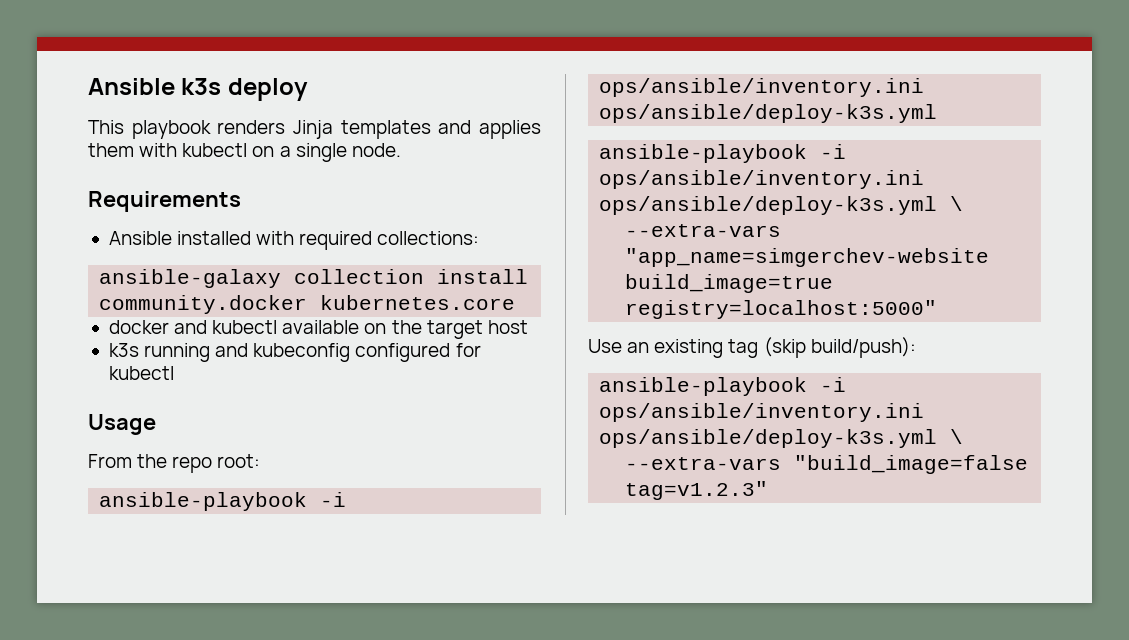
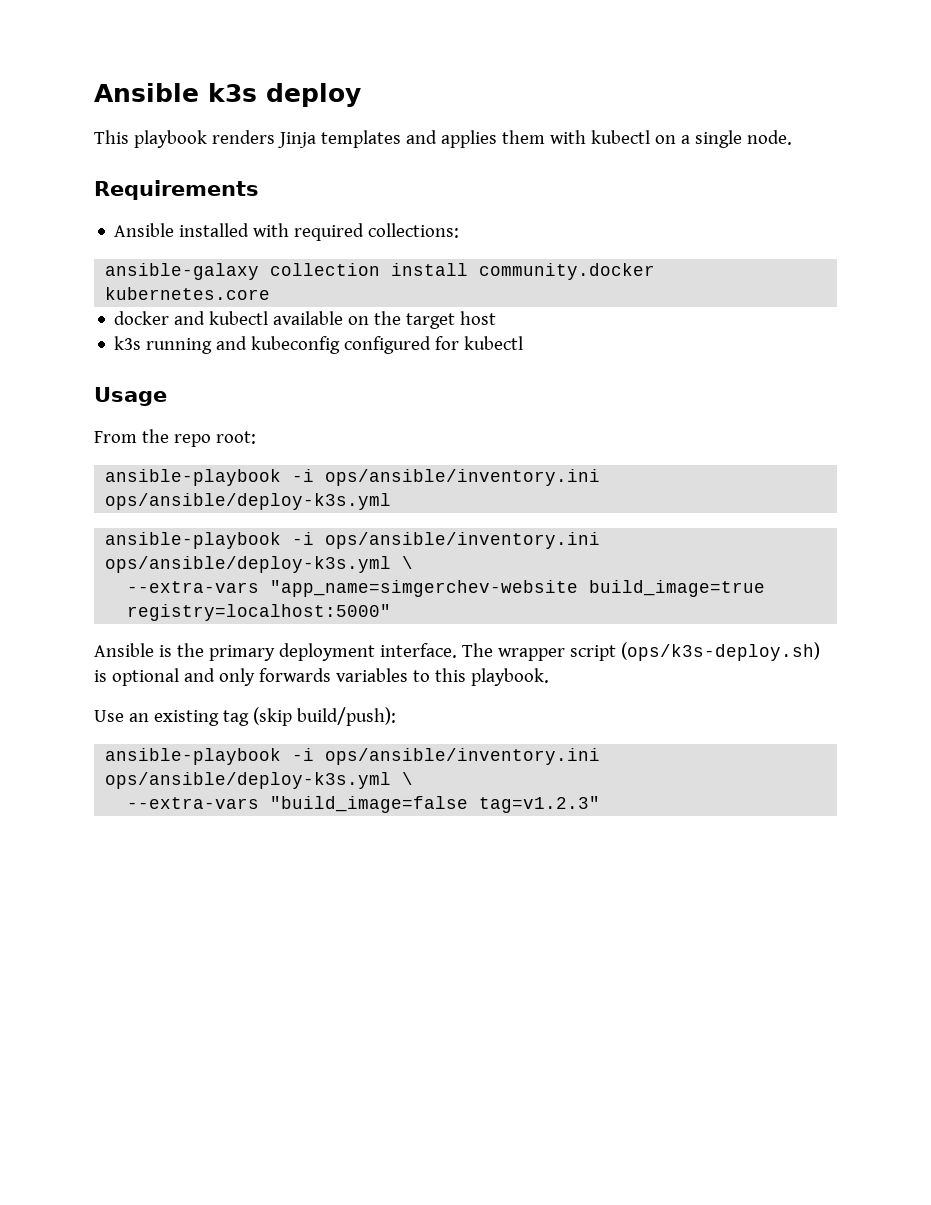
+ Ansible is the primary deployment interface. The wrapper script (ops/k3s-deploy.sh) is optional and only forwards variables to this playbook.

